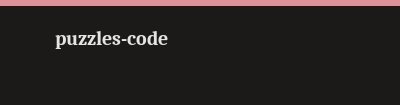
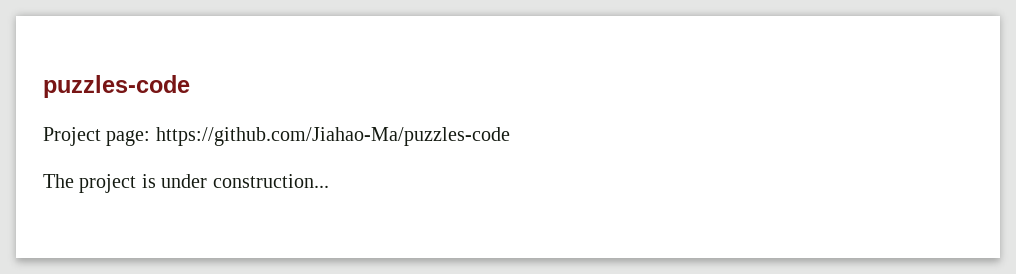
+ Project page: https://github.com/Jiahao-Ma/puzzles-code
+ The project is under construction...

